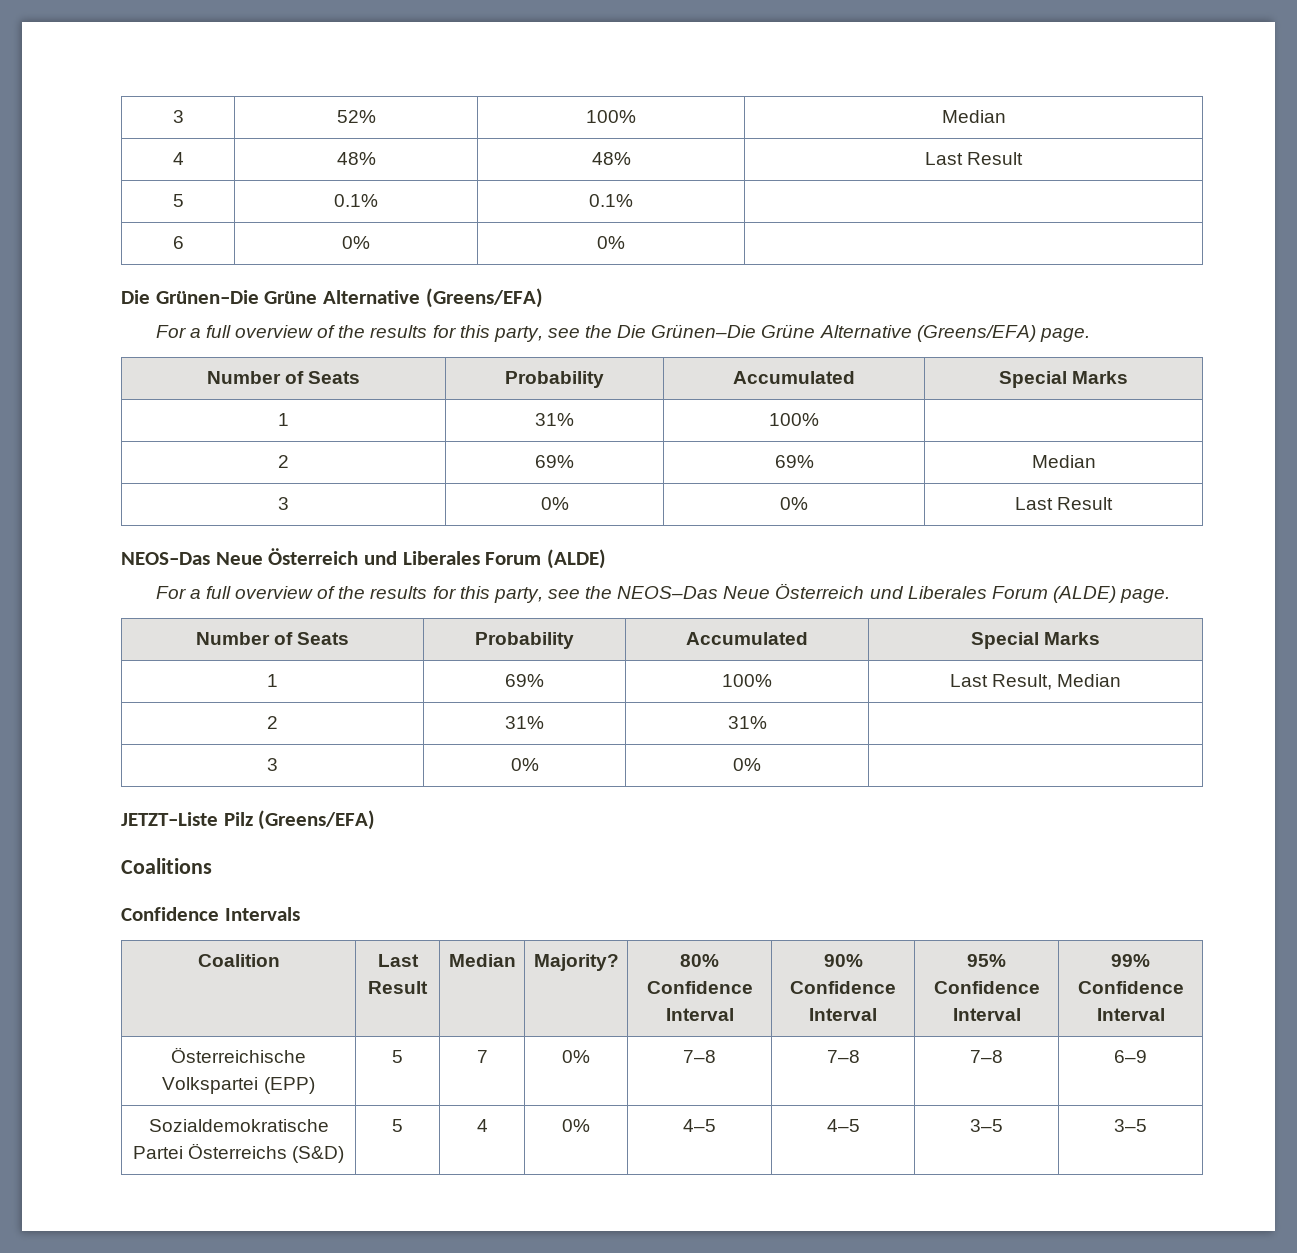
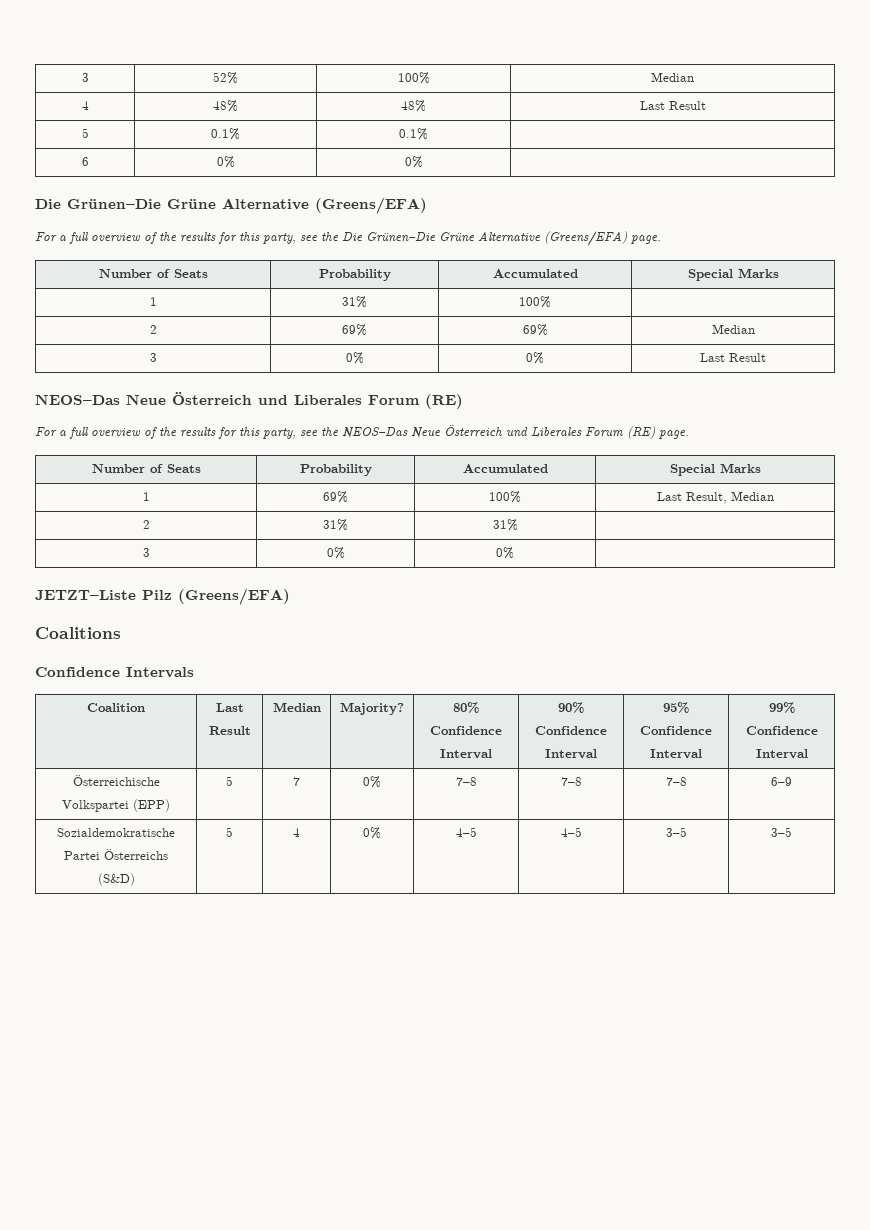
  3 | 0% | 0% | Last Result
- NEOS–Das Neue Österreich und Liberales Forum (ALDE)
+ NEOS–Das Neue Österreich und Liberales Forum (RE)
- For a full overview of the results for this party, see the NEOS–Das Neue Österreich und Liberales Forum (ALDE) page.
+ For a full overview of the results for this party, see the NEOS–Das Neue Österreich und Liberales Forum (RE) page.

